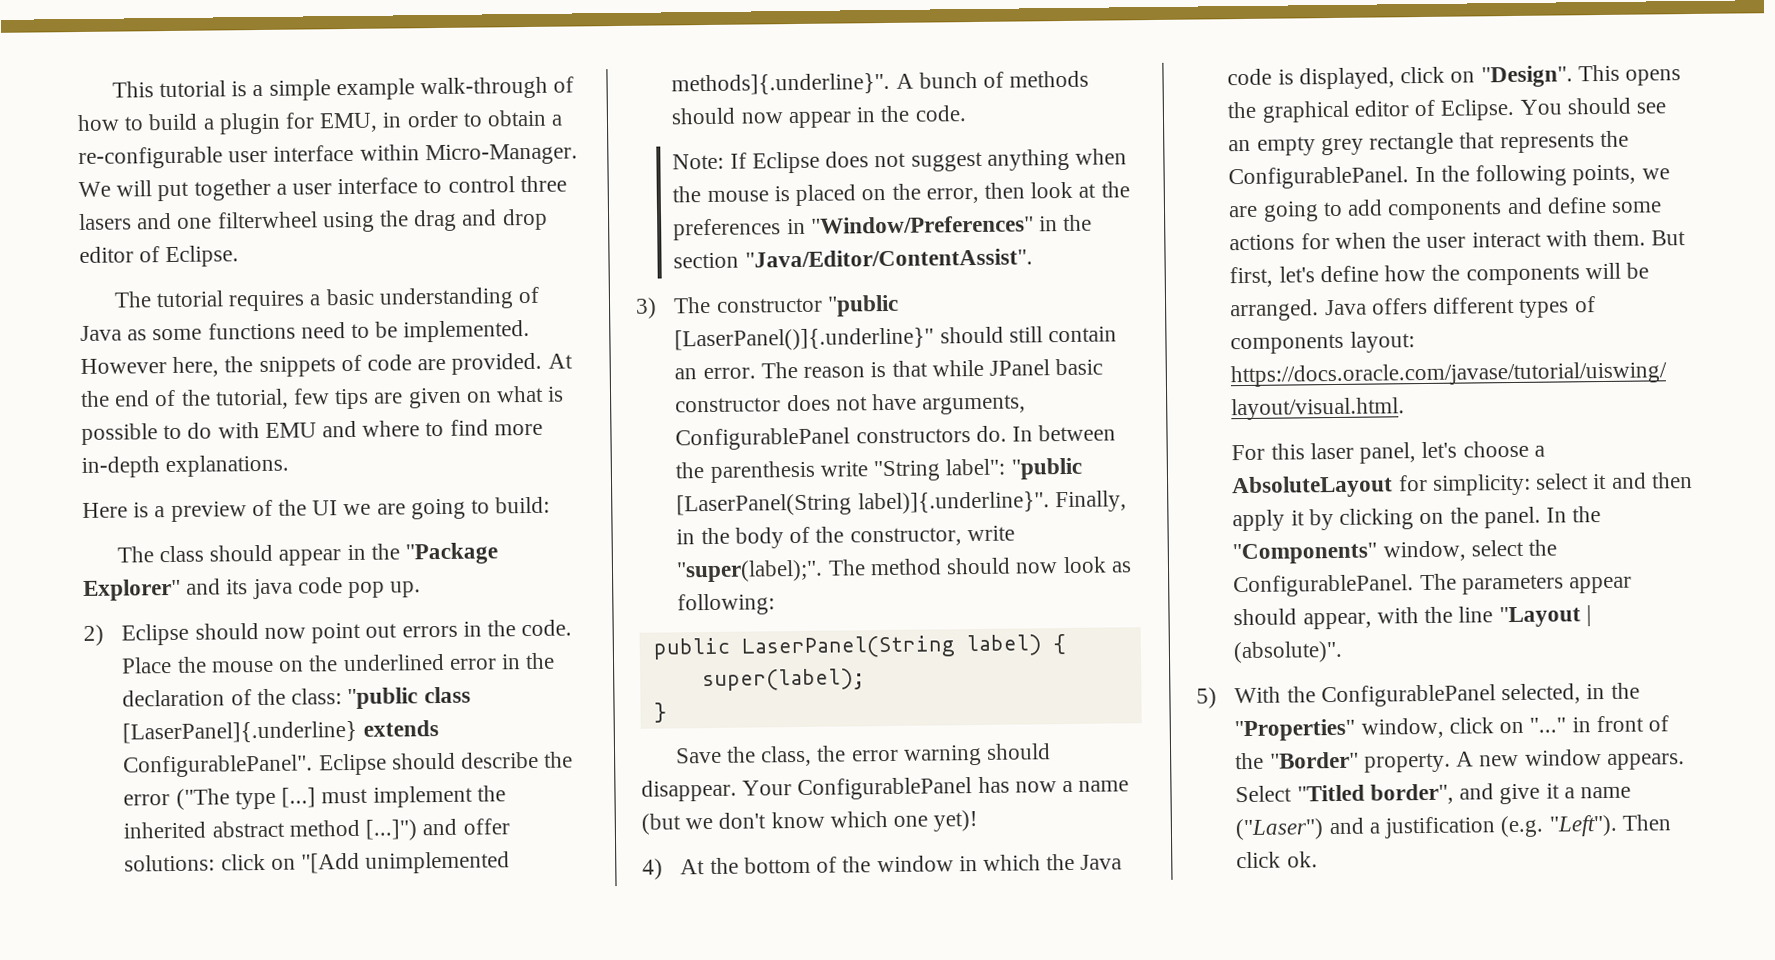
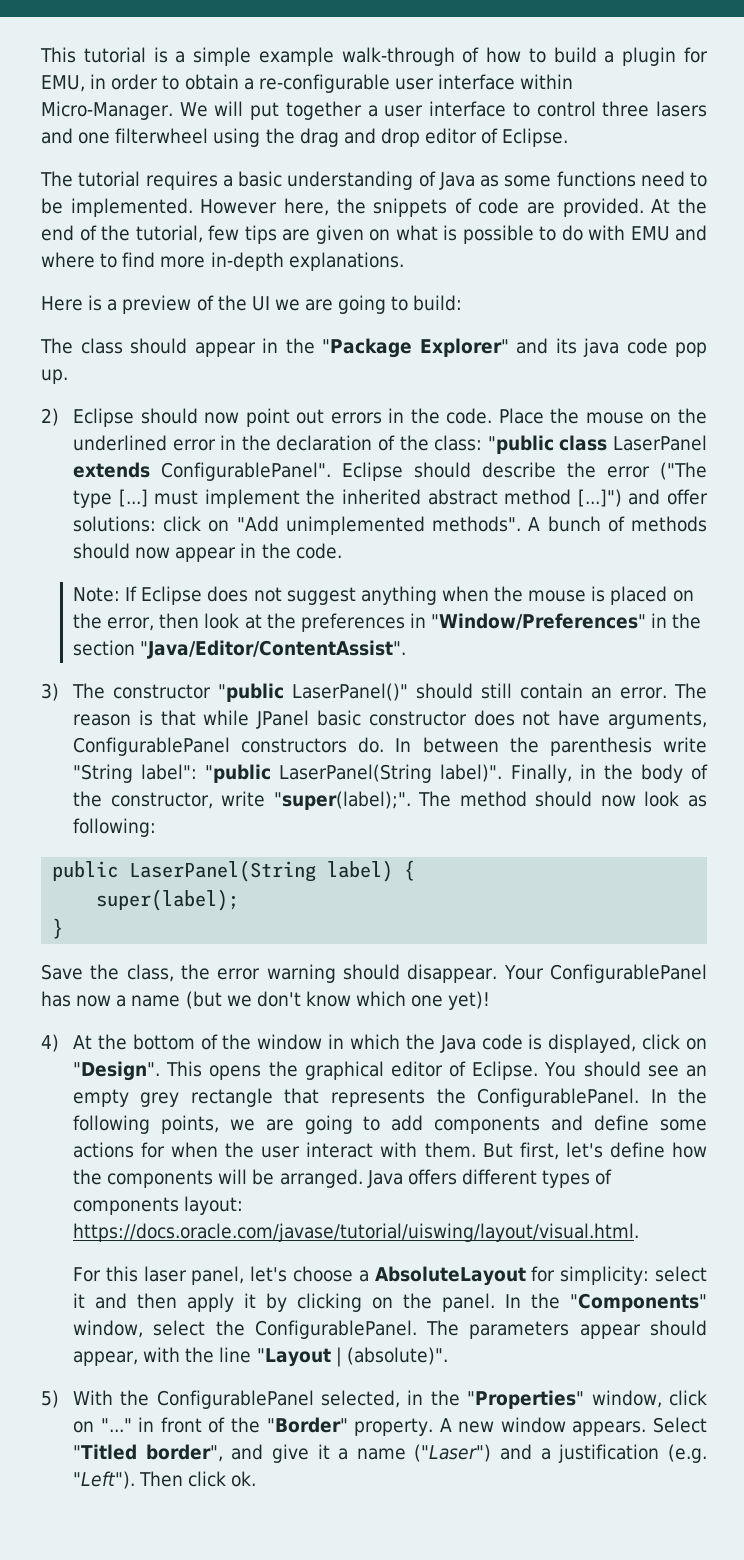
- Place the mouse on the underlined error in the declaration of the class: "public class [LaserPanel]{.underline} extends ConfigurablePanel".
+ Place the mouse on the underlined error in the declaration of the class: "public class LaserPanel extends ConfigurablePanel".
- Eclipse should describe the error ("The type [...] must implement the inherited abstract method [...]") and offer solutions: click on "[Add unimplemented methods]{.underline}". A bunch of methods should now appear in the code.
+ Eclipse should describe the error ("The type [...] must implement the inherited abstract method [...]") and offer solutions: click on "Add unimplemented methods". A bunch of methods should now appear in the code.
- 3) The constructor "public [LaserPanel()]{.underline}" should still contain an error.
+ 3) The constructor "public LaserPanel()" should still contain an error.
- In between the parenthesis write "String label": "public [LaserPanel(String label)]{.underline}". Finally, in the body of the constructor, write "super(label);".
+ In between the parenthesis write "String label": "public LaserPanel(String label)". Finally, in the body of the constructor, write "super(label);".

